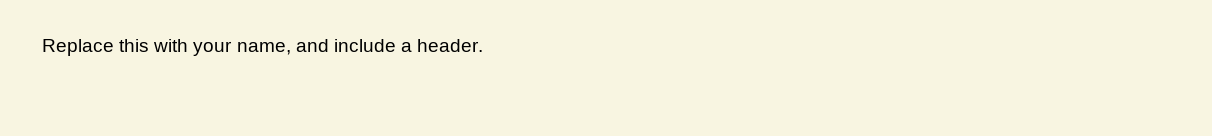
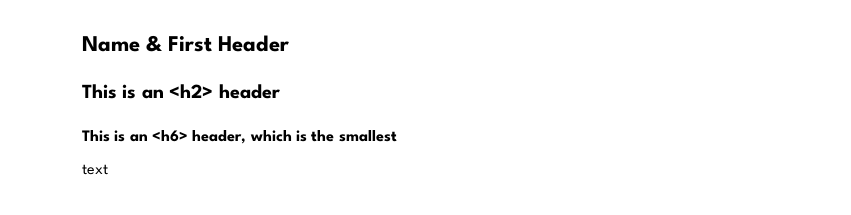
- Replace this with your name, and include a header.
+ Name & First Header
+ This is an <h2> header
+ This is an <h6> header, which is the smallest
+ text

